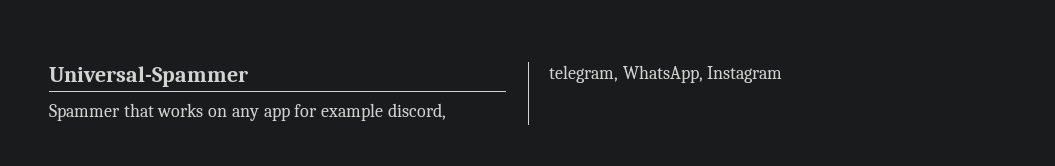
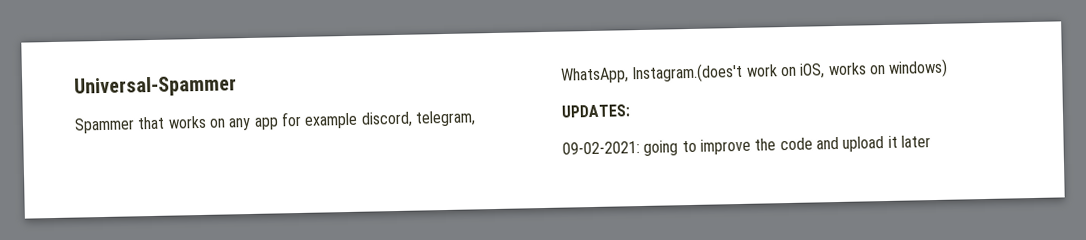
- Spammer that works on any app for example discord, telegram, WhatsApp, Instagram
+ Spammer that works on any app for example discord, telegram, WhatsApp, Instagram.(does't work on iOS, works on windows)
+ UPDATES:
+ 09-02-2021: going to improve the code and upload it later

